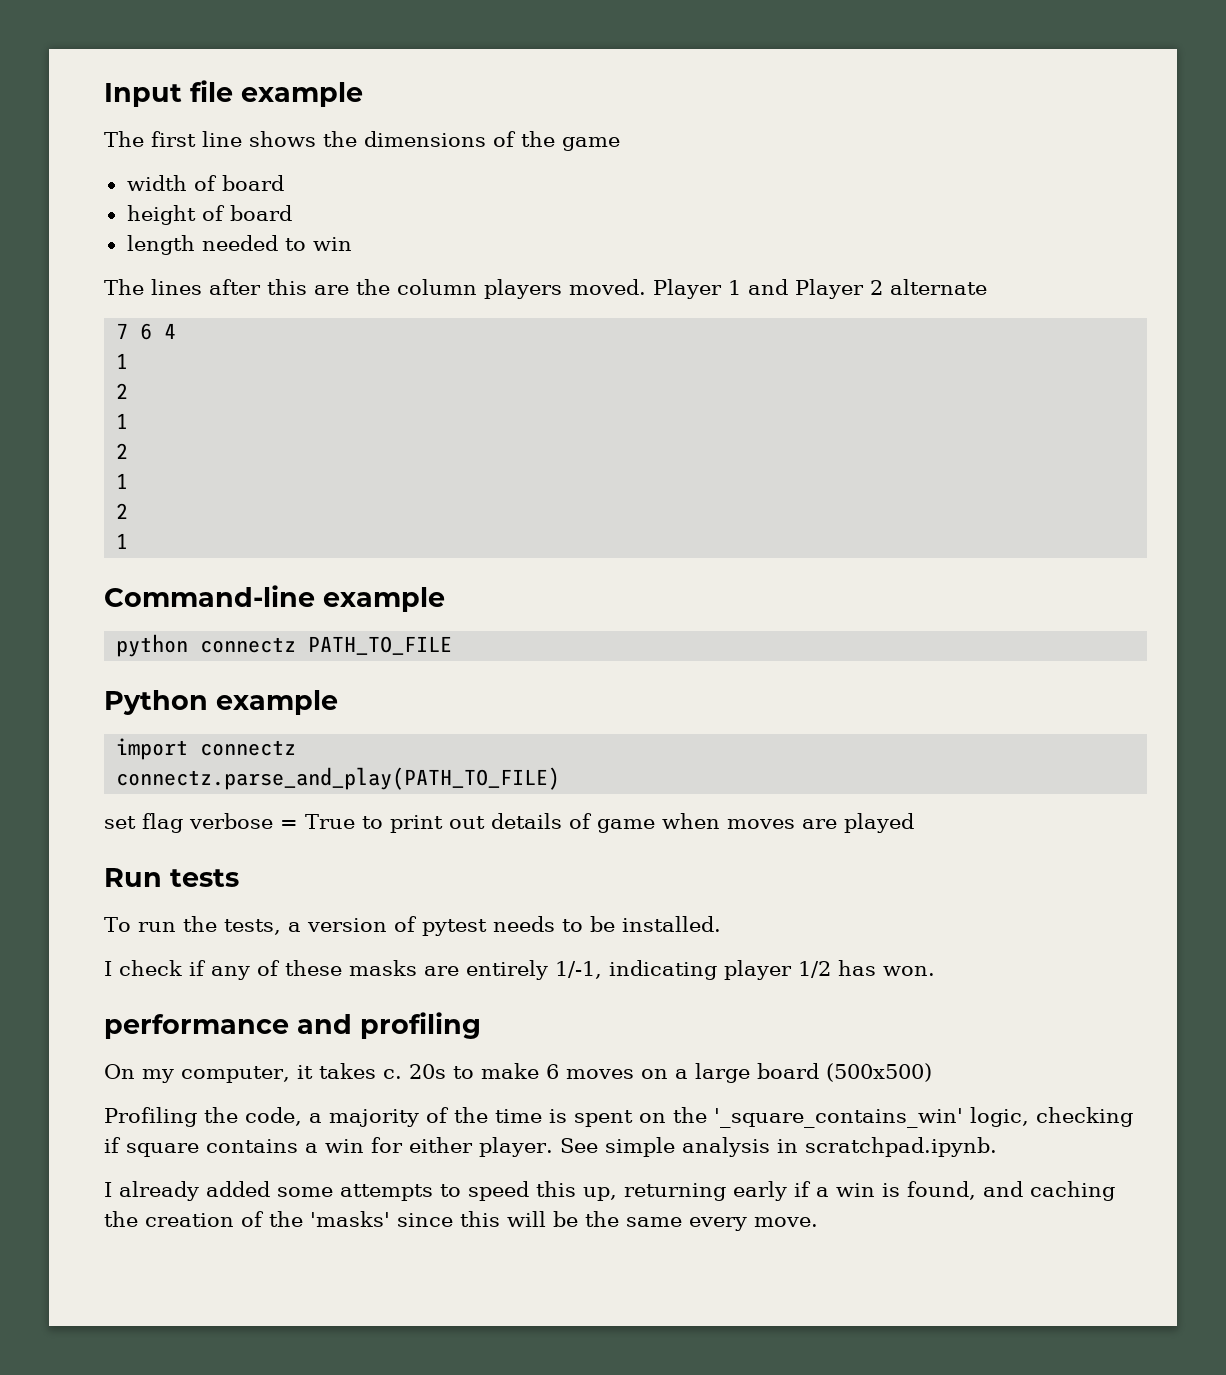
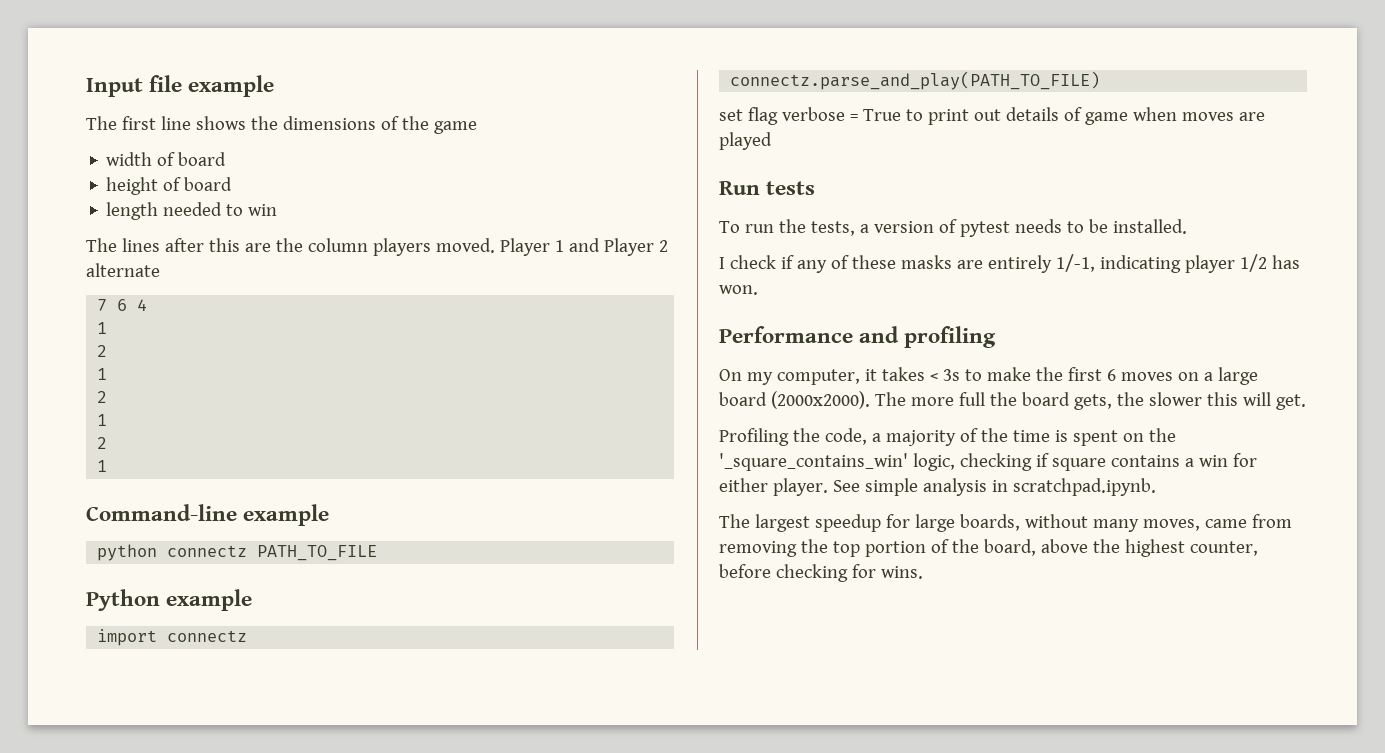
- performance and profiling
+ Performance and profiling
- On my computer, it takes c. 20s to make 6 moves on a large board (500x500)
+ On my computer, it takes < 3s to make the first 6 moves on a large board (2000x2000). The more full the board gets, the slower this will get.
- I already added some attempts to speed this up, returning early if a win is found, and caching the creation of the 'masks' since this will be the same every move.
+ The largest speedup for large boards, without many moves, came from removing the top portion of the board, above the highest counter, before checking for wins.

